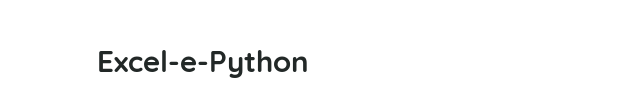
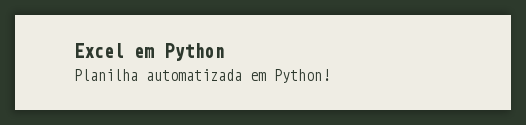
- Excel-e-Python
+ Excel em Python
+ Planilha automatizada em Python!

